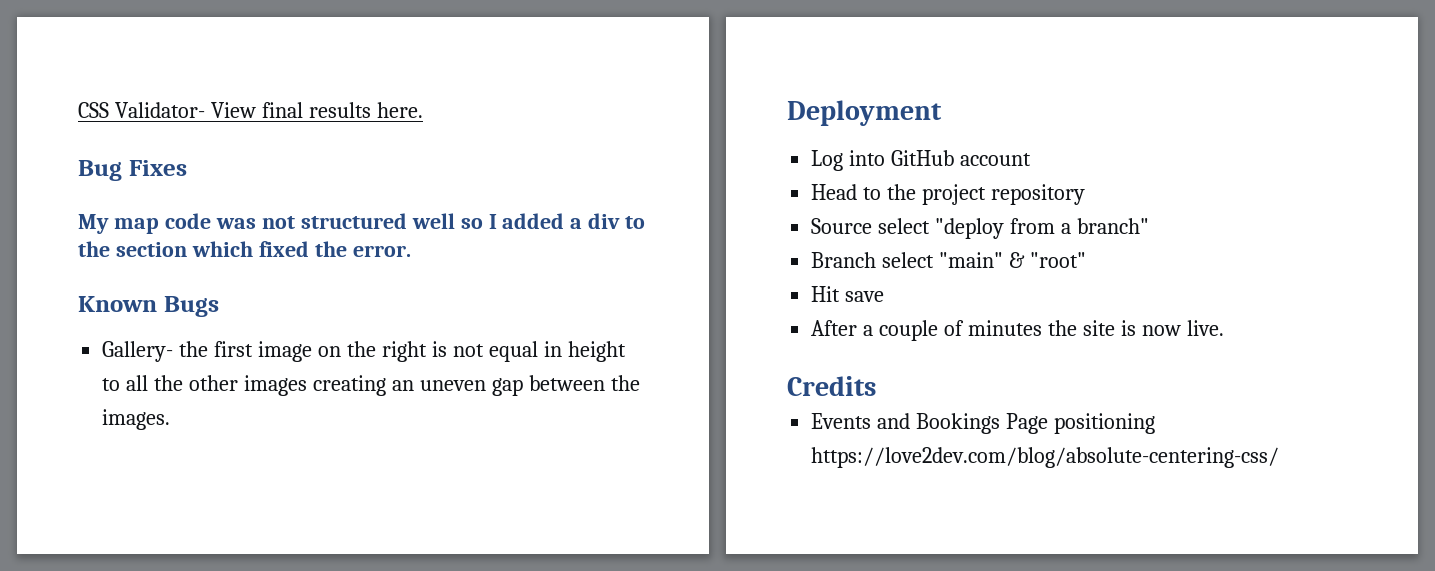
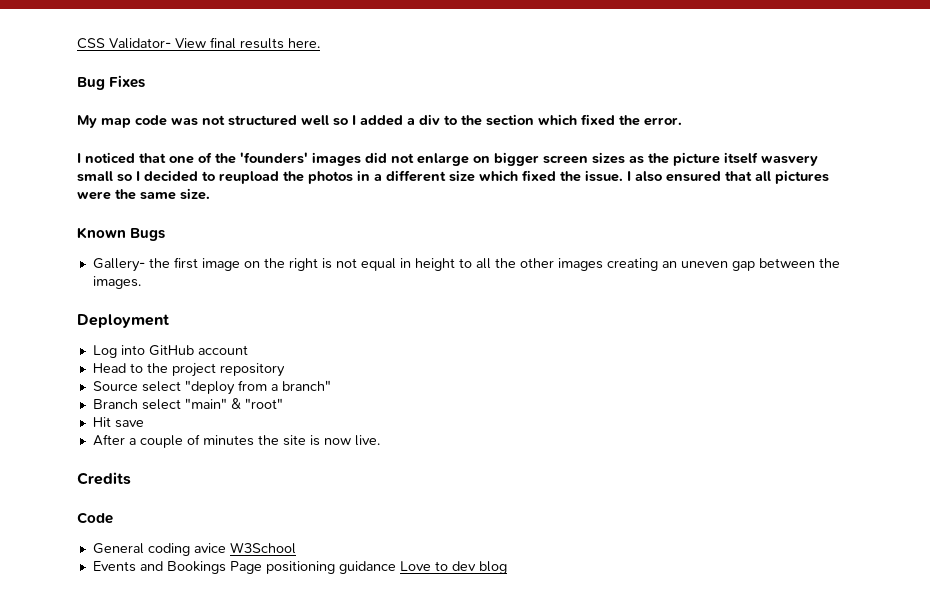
+ I noticed that one of the 'founders' images did not enlarge on bigger screen sizes as the picture itself wasvery small so I decided to reupload the photos in a different size which fixed the issue. I also ensured that all pictures were the same size.
+ Code
+ General coding avice W3School
- Events and Bookings Page positioning https://love2dev.com/blog/absolute-centering-css/
+ Events and Bookings Page positioning guidance Love to dev blog

